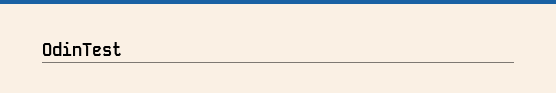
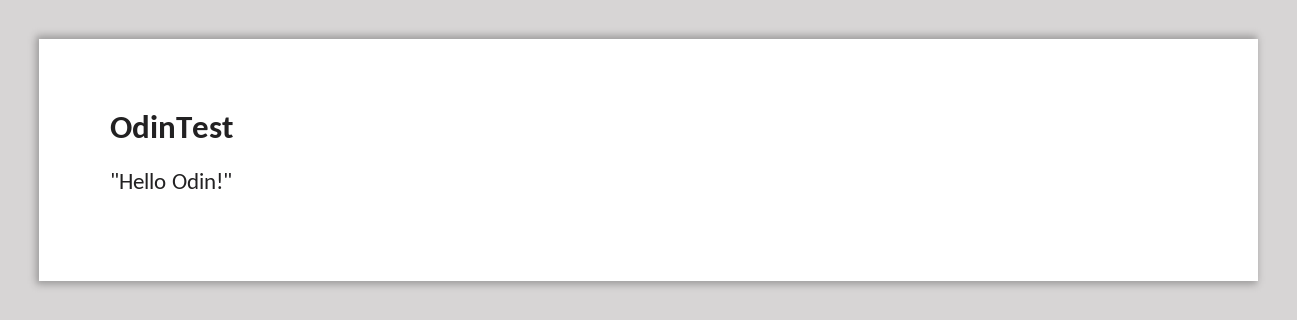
+ "Hello Odin!"

